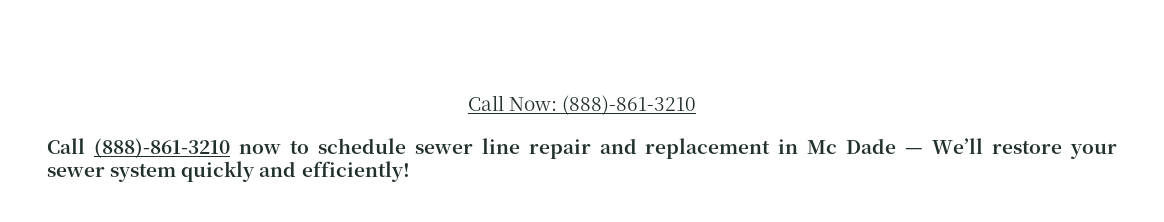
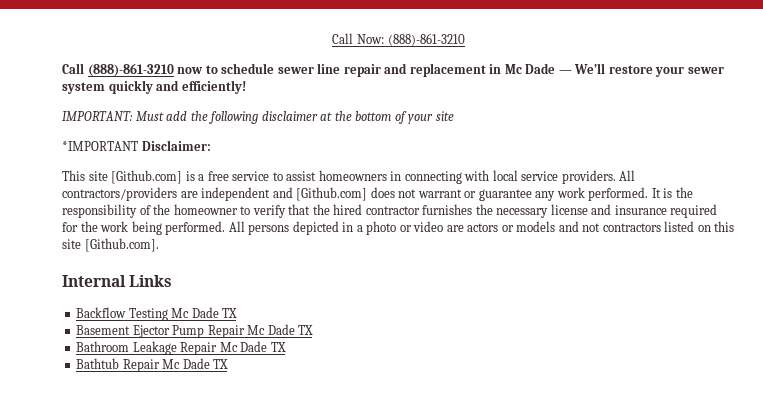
+ IMPORTANT: Must add the following disclaimer at the bottom of your site
+ *IMPORTANT Disclaimer:
+ This site [Github.com] is a free service to assist homeowners in connecting with local service providers. All contractors/providers are independent and [Github.com] does not warrant or guarantee any work performed. It is the responsibility of the homeowner to verify that the hired contractor furnishes the necessary license and insurance required for the work being performed. All persons depicted in a photo or video are actors or models and not contractors listed on this site [Github.com].
+ Internal Links
+ Backflow Testing Mc Dade TX
+ Basement Ejector Pump Repair Mc Dade TX
+ Bathroom Leakage Repair Mc Dade TX
+ Bathtub Repair Mc Dade TX

